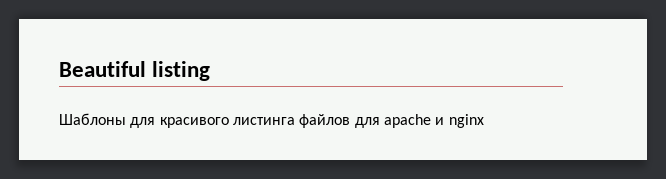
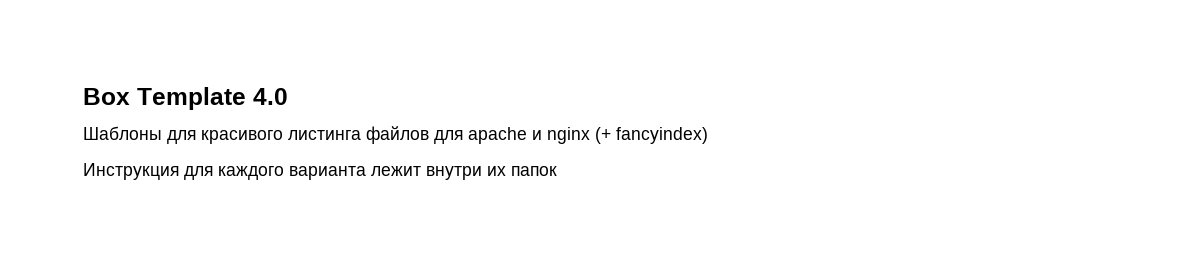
- Beautiful listing
+ Box Template 4.0
- Шаблоны для красивого листинга файлов для apache и nginx
+ Шаблоны для красивого листинга файлов для apache и nginx (+ fancyindex)
+ Инструкция для каждого варианта лежит внутри их папок

